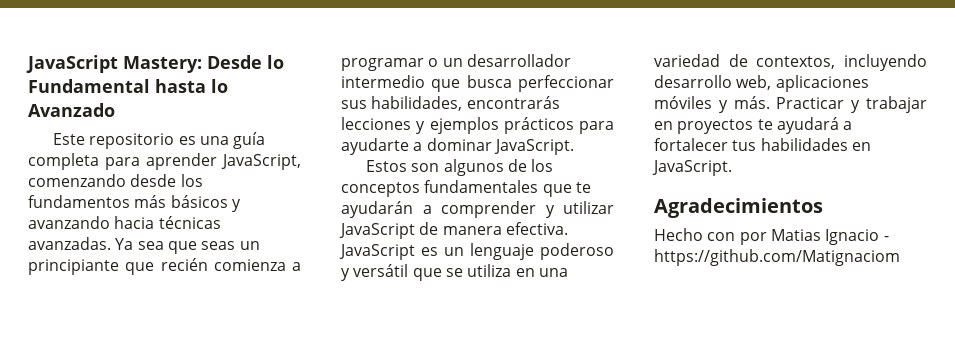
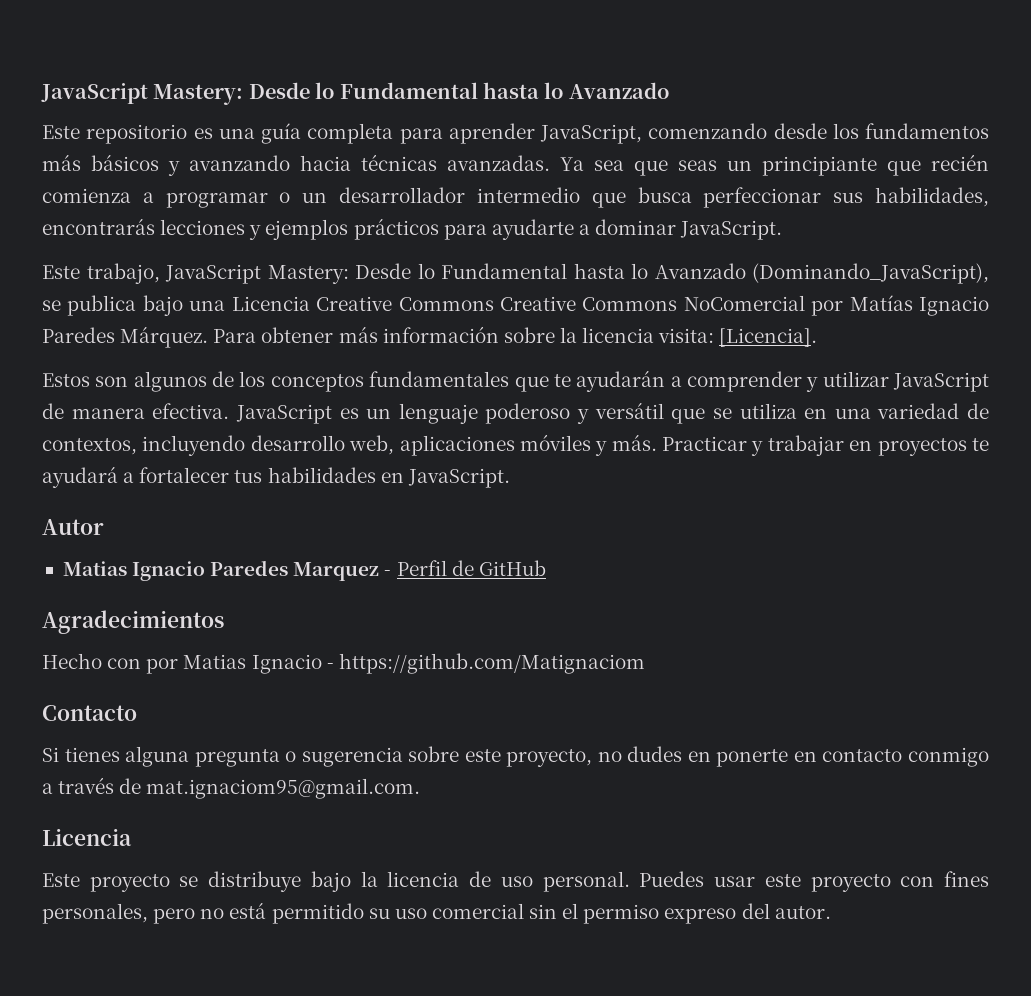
+ Este trabajo, JavaScript Mastery: Desde lo Fundamental hasta lo Avanzado (Dominando_JavaScript), se publica bajo una Licencia Creative Commons Creative Commons NoComercial por Matías Ignacio Paredes Márquez. Para obtener más información sobre la licencia visita: [Licencia].
+ Autor
+ Matias Ignacio Paredes Marquez - Perfil de GitHub
+ Contacto
+ Si tienes alguna pregunta o sugerencia sobre este proyecto, no dudes en ponerte en contacto conmigo a través de mat.ignaciom95@gmail.com.
+ Licencia
+ Este proyecto se distribuye bajo la licencia de uso personal. Puedes usar este proyecto con fines personales, pero no está permitido su uso comercial sin el permiso expreso del autor.

